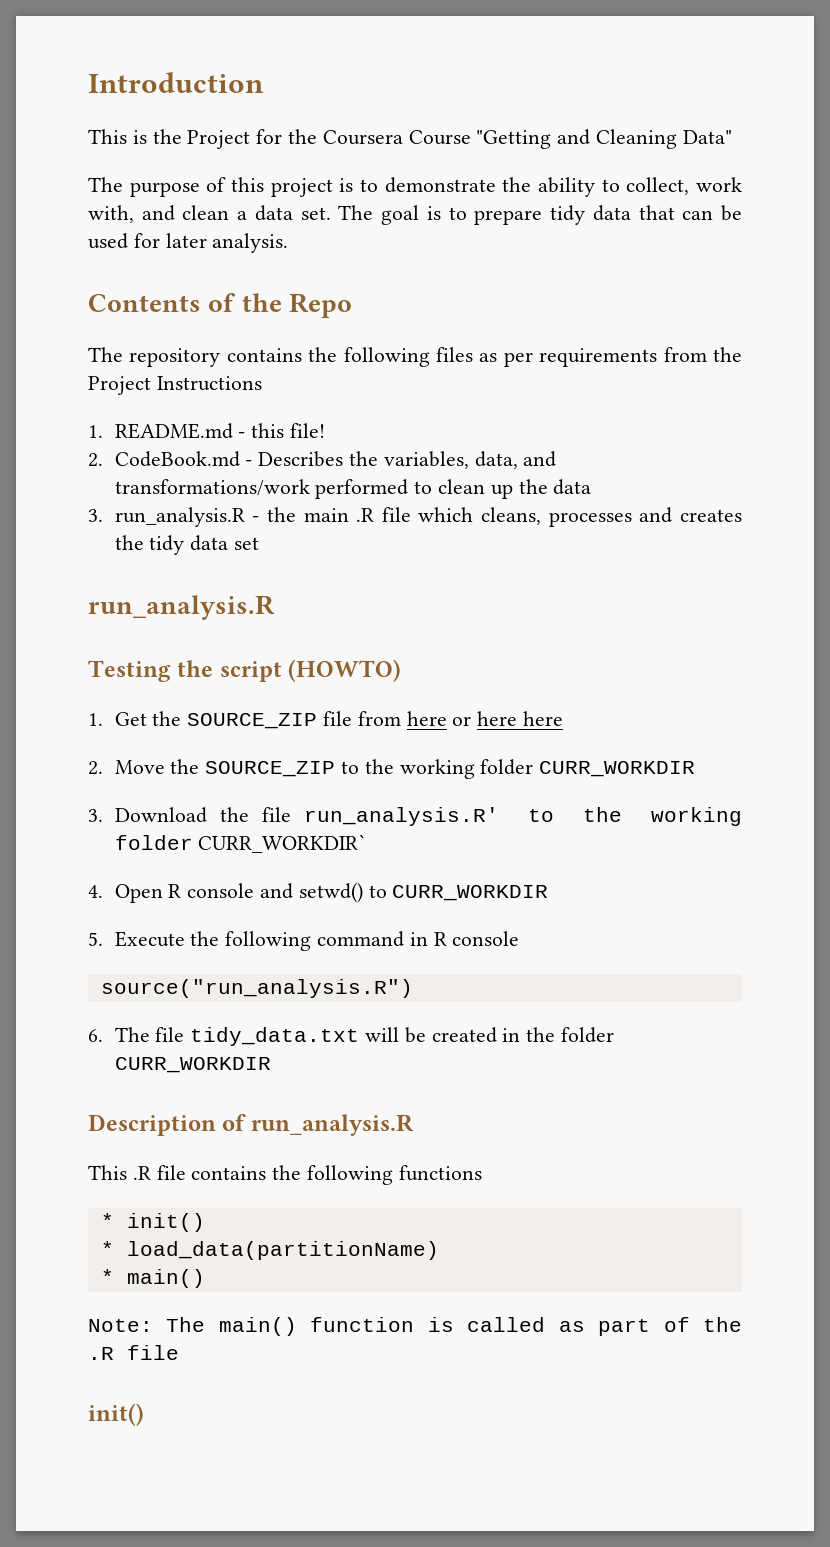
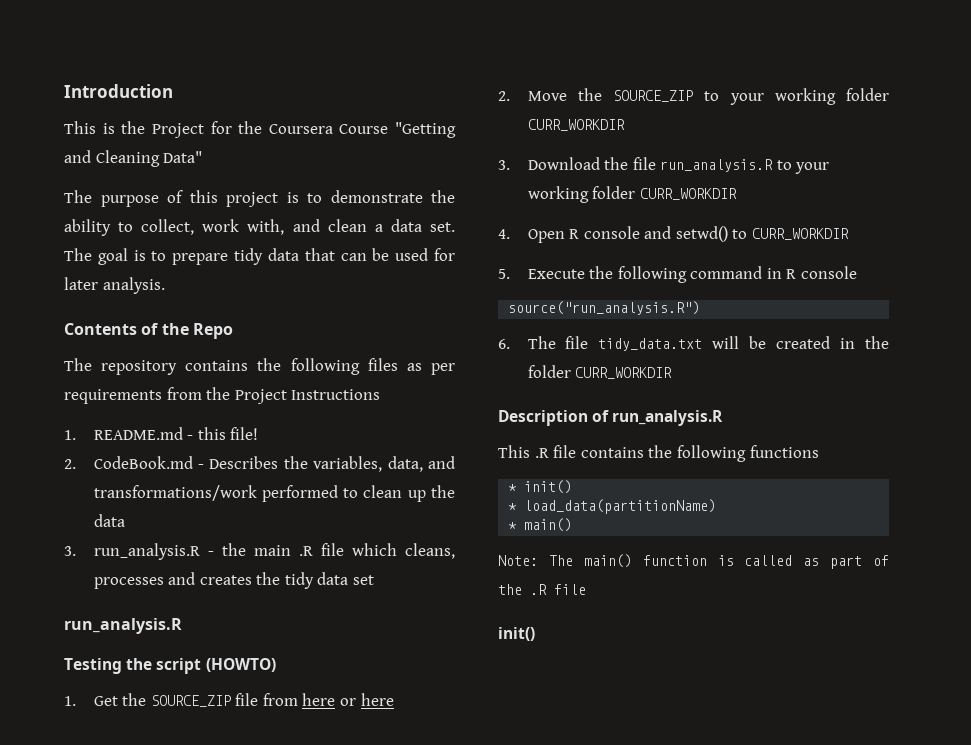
- 1. Get the SOURCE_ZIP file from here or here here
+ 1. Get the SOURCE_ZIP file from here or here
- 2. Move the SOURCE_ZIP to the working folder CURR_WORKDIR
+ 2. Move the SOURCE_ZIP to your working folder CURR_WORKDIR
- 3. Download the file run_analysis.R' to the working folder CURR_WORKDIR`
+ 3. Download the file run_analysis.R to your working folder CURR_WORKDIR

